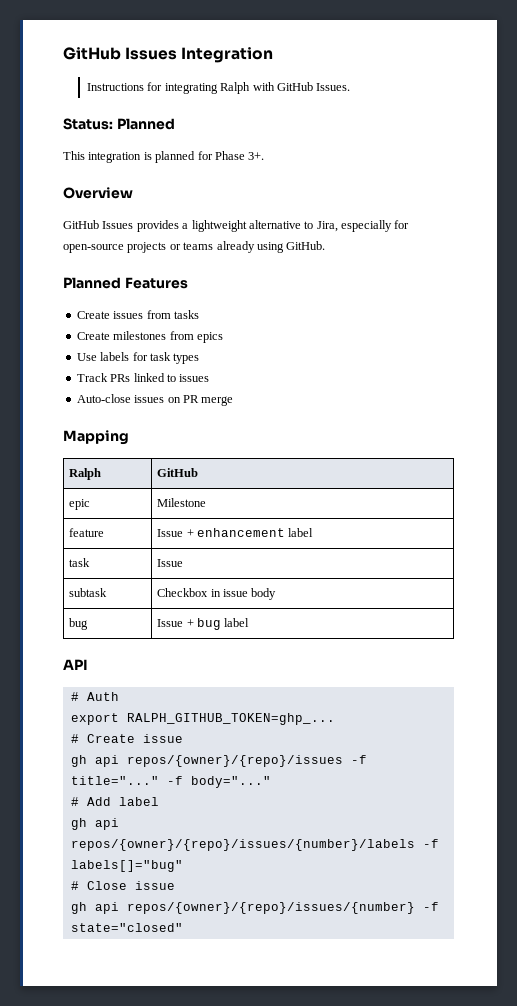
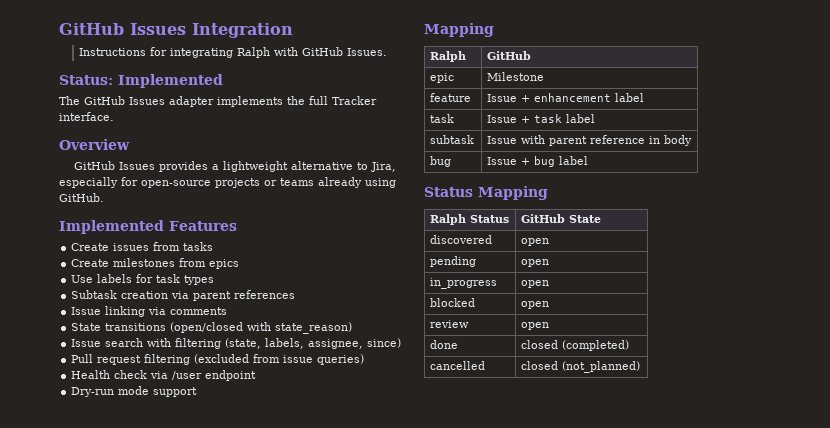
- Status: Planned
- This integration is planned for Phase 3+.
+ Status: Implemented
+ The GitHub Issues adapter implements the full Tracker interface.
- Planned Features
+ Implemented Features
- Track PRs linked to issues
- Auto-close issues on PR merge
+ Subtask creation via parent references
+ Issue linking via comments
+ State transitions (open/closed with state_reason)
+ Issue search with filtering (state, labels, assignee, since)
+ Pull request filtering (excluded from issue queries)
+ Health check via /user endpoint
+ Dry-run mode support
- task | Issue
- subtask | Checkbox in issue body
+ task | Issue + task label
+ subtask | Issue with parent reference in body
- API
- # Auth
- export RALPH_GITHUB_TOKEN=ghp_...
- # Create issue
- gh api repos/{owner}/{repo}/issues -f title="..." -f body="..."
- # Add label
- gh api repos/{owner}/{repo}/issues/{number}/labels -f labels[]="bug"
- # Close issue
- gh api repos/{owner}/{repo}/issues/{number} -f state="closed"
+ Status Mapping
+ Ralph Status | GitHub State
+ discovered | open
+ pending | open
+ in_progress | open
+ blocked | open
+ review | open
+ done | closed (completed)
+ cancelled | closed (not_planned)

